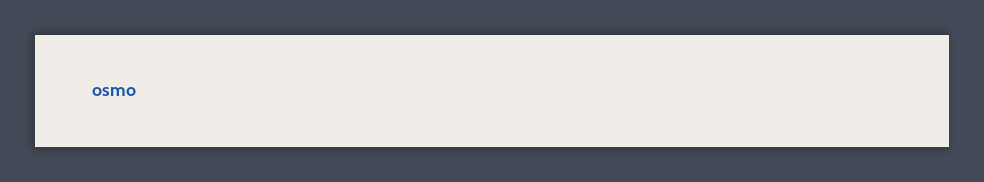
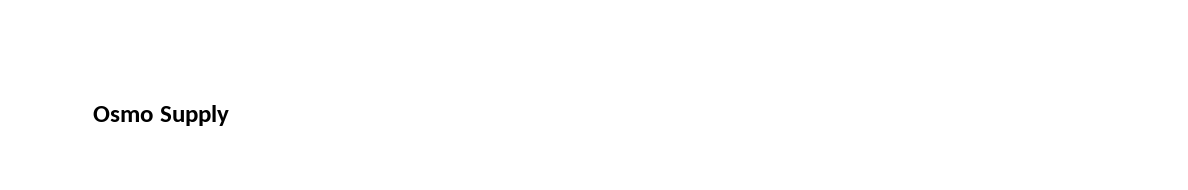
- osmo
+ Osmo Supply

